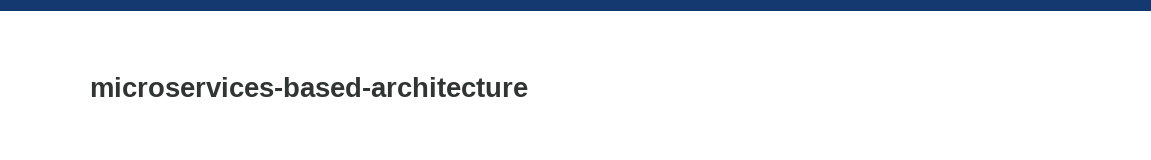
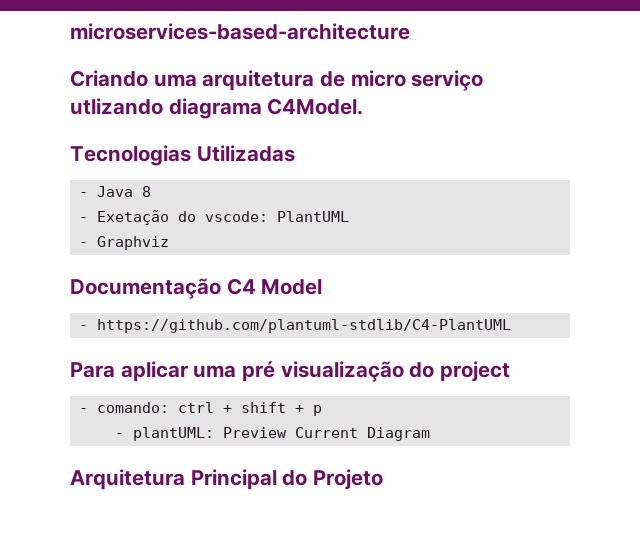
+ Criando uma arquitetura de micro serviço utlizando diagrama C4Model.
+ Tecnologias Utilizadas
+ - Java 8
+ - Exetação do vscode: PlantUML
+ - Graphviz
+ Documentação C4 Model
+ - https://github.com/plantuml-stdlib/C4-PlantUML
+ Para aplicar uma pré visualização do project
+ - comando: ctrl + shift + p
+ - plantUML: Preview Current Diagram
+ Arquitetura Principal do Projeto

